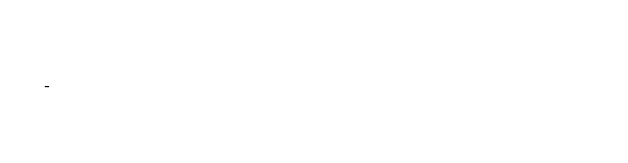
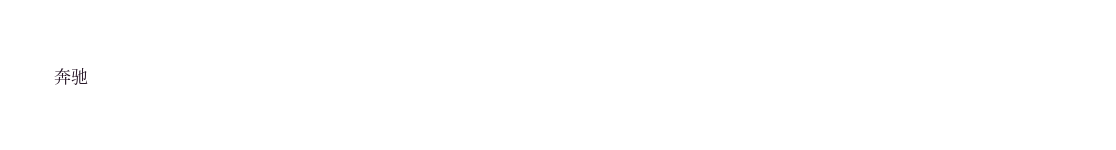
- -
+ 奔驰

